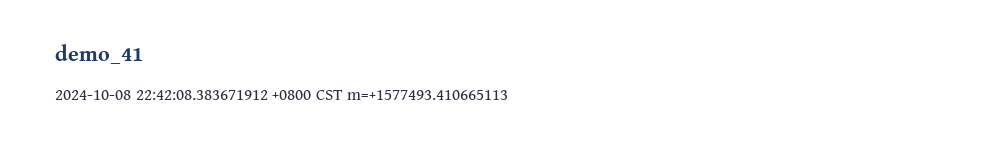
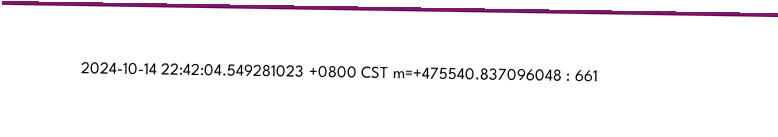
- demo_41
- 2024-10-08 22:42:08.383671912 +0800 CST m=+1577493.410665113
+ 2024-10-14 22:42:04.549281023 +0800 CST m=+475540.837096048 : 661

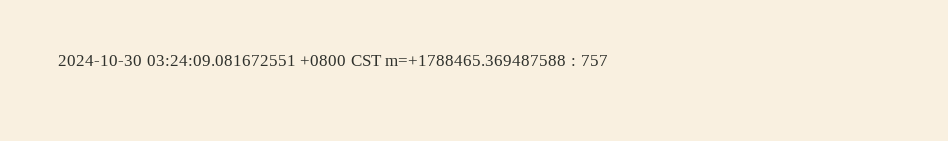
- 2024-10-14 22:42:04.549281023 +0800 CST m=+475540.837096048 : 661
+ 2024-10-30 03:24:09.081672551 +0800 CST m=+1788465.369487588 : 757

